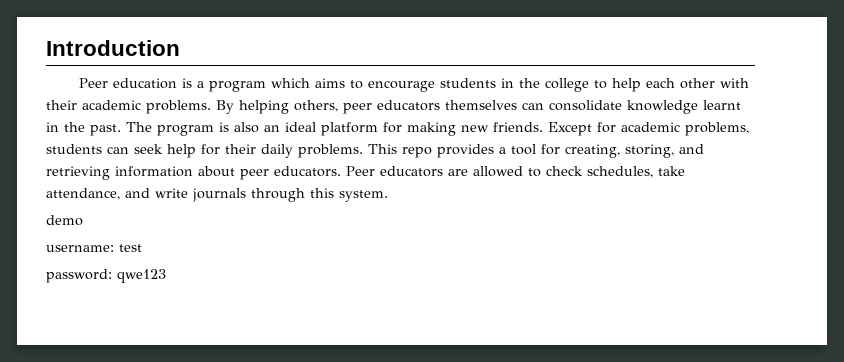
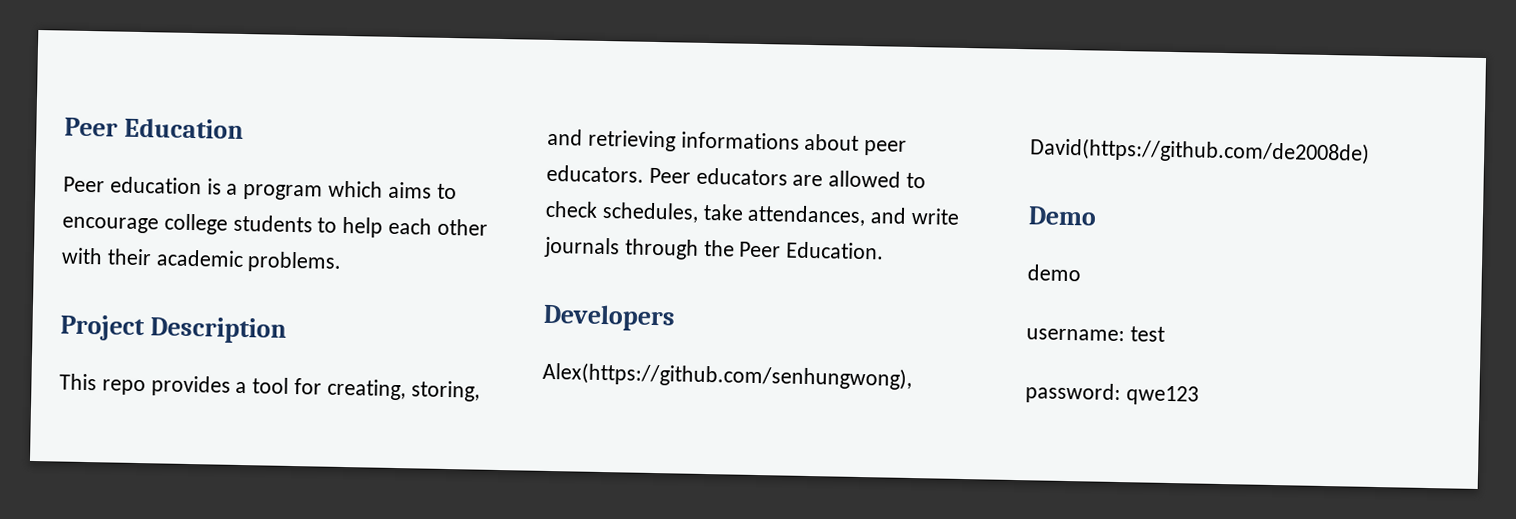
- Introduction
+ Peer Education
- Peer education is a program which aims to encourage students in the college to help each other with their academic problems. By helping others, peer educators themselves can consolidate knowledge learnt in the past. The program is also an ideal platform for making new friends. Except for academic problems, students can seek help for their daily problems. This repo provides a tool for creating, storing, and retrieving information about peer educators.
+ Peer education is a program which aims to encourage college students to help each other with their academic problems.
+ Project Description
+ This repo provides a tool for creating, storing, and retrieving informations about peer educators.
- Peer educators are allowed to check schedules, take attendance, and write journals through this system.
+ Peer educators are allowed to check schedules, take attendances, and write journals through the Peer Education.
+ Developers
+ Alex(https://github.com/senhungwong), David(https://github.com/de2008de)
+ Demo

